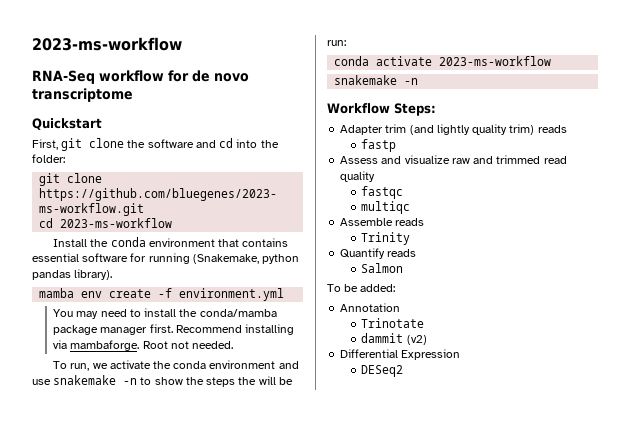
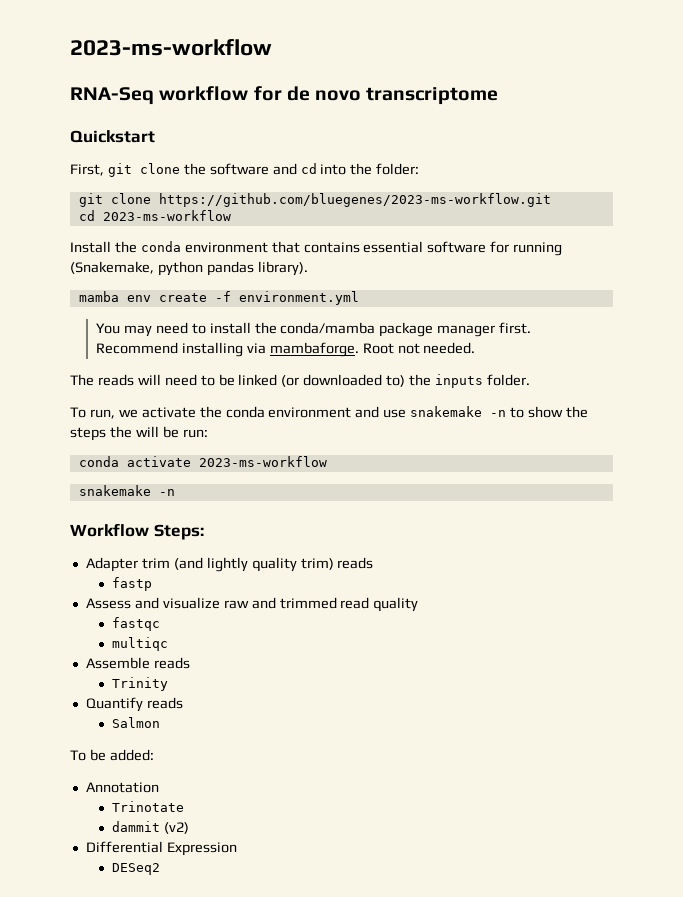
+ The reads will need to be linked (or downloaded to) the inputs folder.

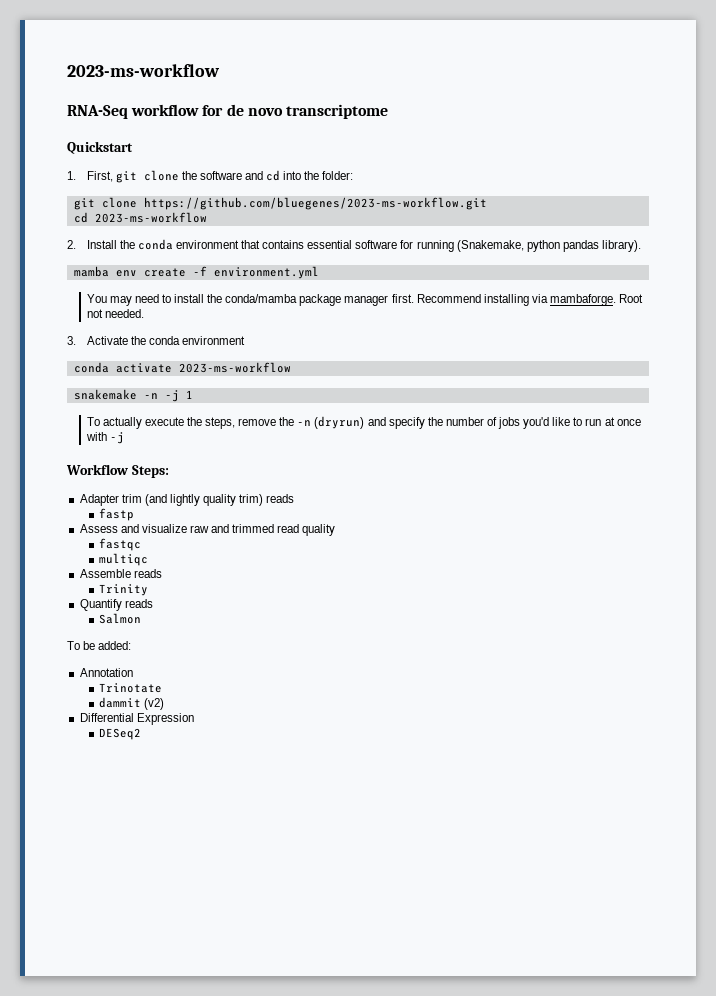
- First, git clone the software and cd into the folder:
+ 1. First, git clone the software and cd into the folder:
- Install the conda environment that contains essential software for running (Snakemake, python pandas library).
+ 2. Install the conda environment that contains essential software for running (Snakemake, python pandas library).
- The reads will need to be linked (or downloaded to) the inputs folder.
- To run, we activate the conda environment and use snakemake -n to show the steps the will be run:
+ 3. Activate the conda environment
  conda activate 2023-ms-workflow
- snakemake -n
+ snakemake -n -j 1
+ To actually execute the steps, remove the -n (dryrun) and specify the number of jobs you'd like to run at once with -j

